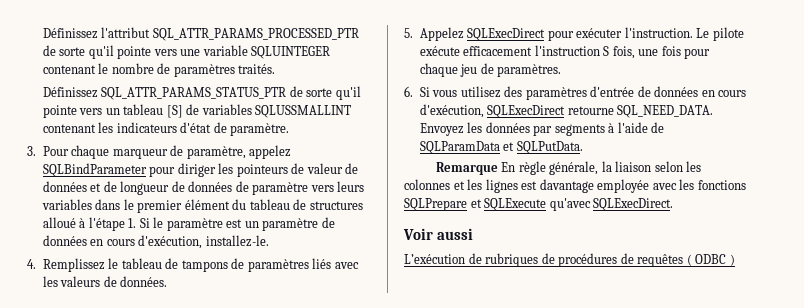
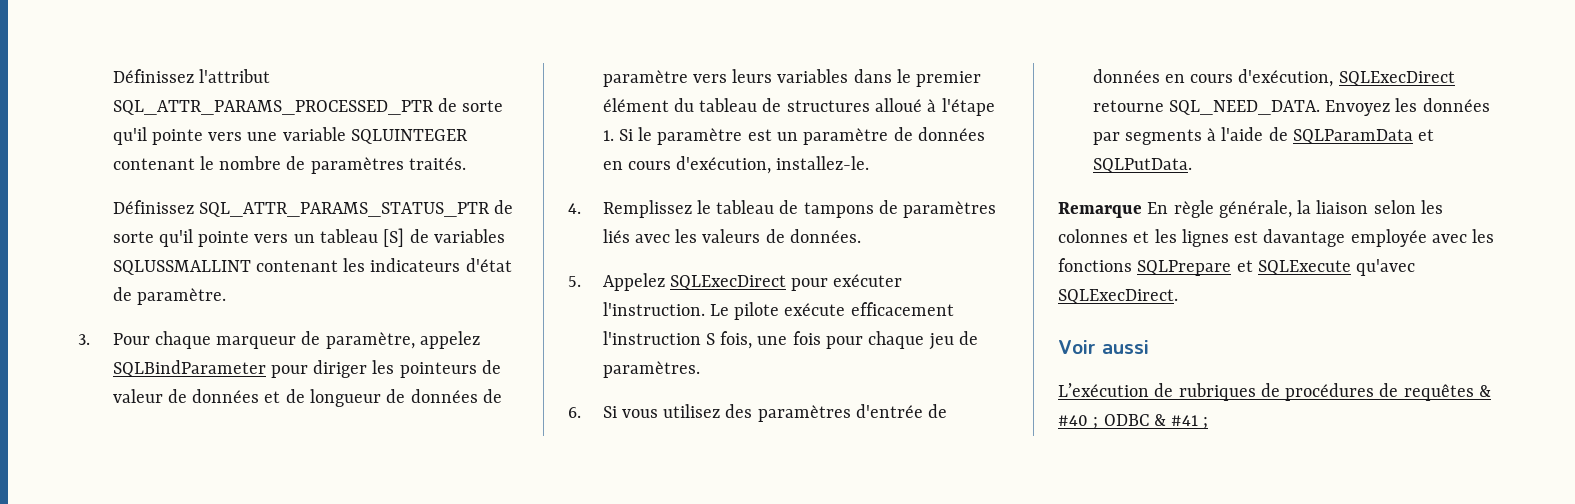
- L’exécution de rubriques de procédures de requêtes ( ODBC )
+ L’exécution de rubriques de procédures de requêtes & #40 ; ODBC & #41 ;

